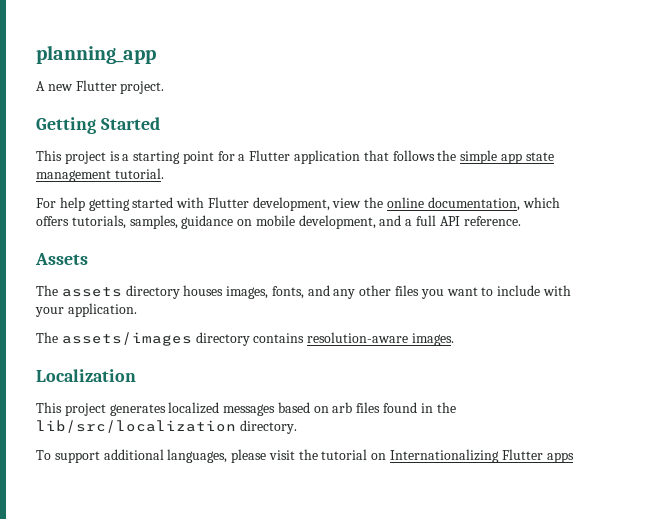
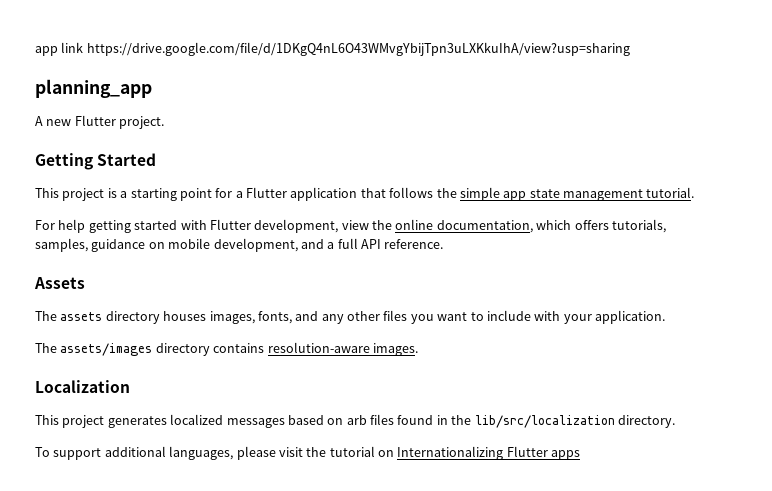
+ app link https://drive.google.com/file/d/1DKgQ4nL6O43WMvgYbijTpn3uLXKkuIhA/view?usp=sharing

